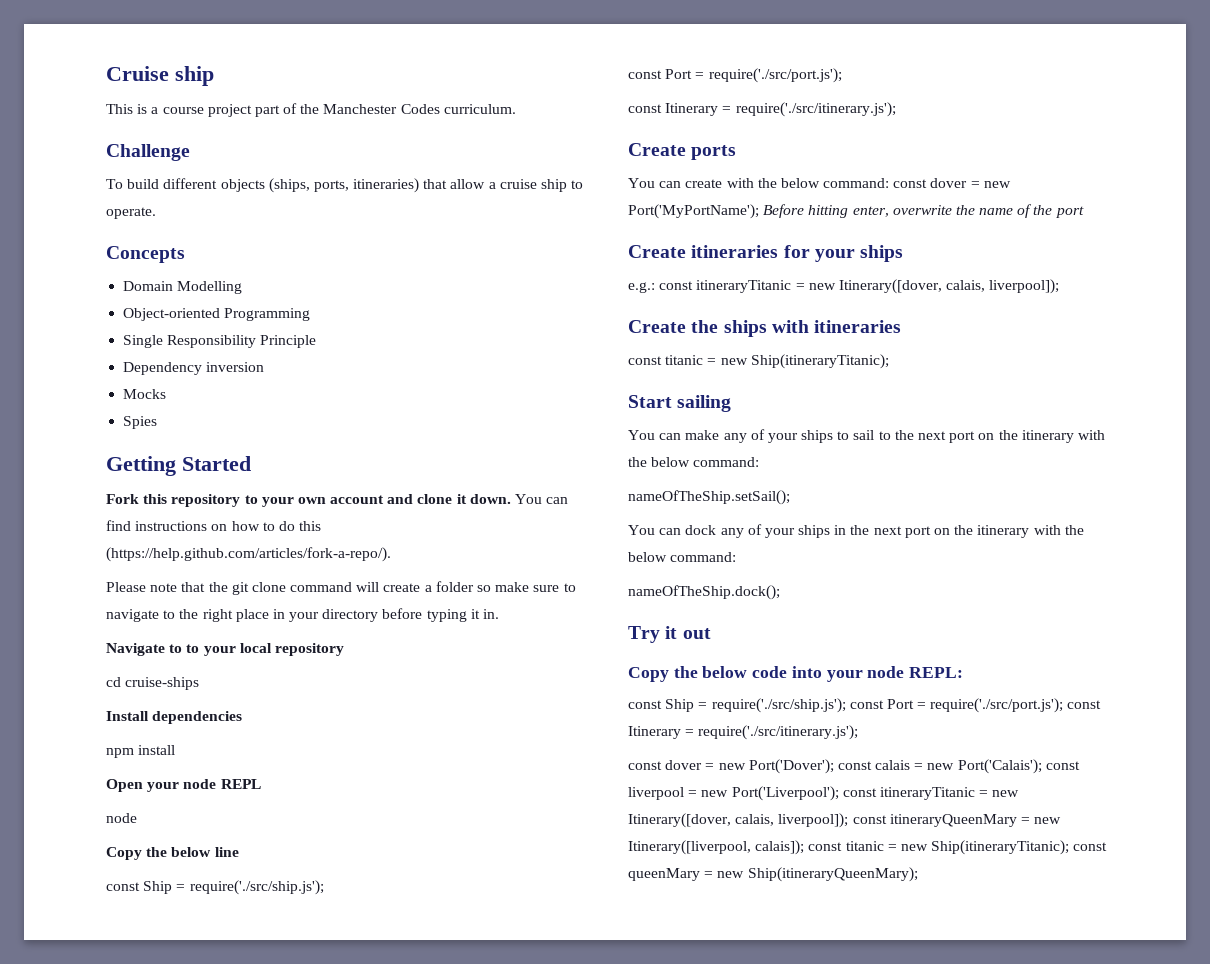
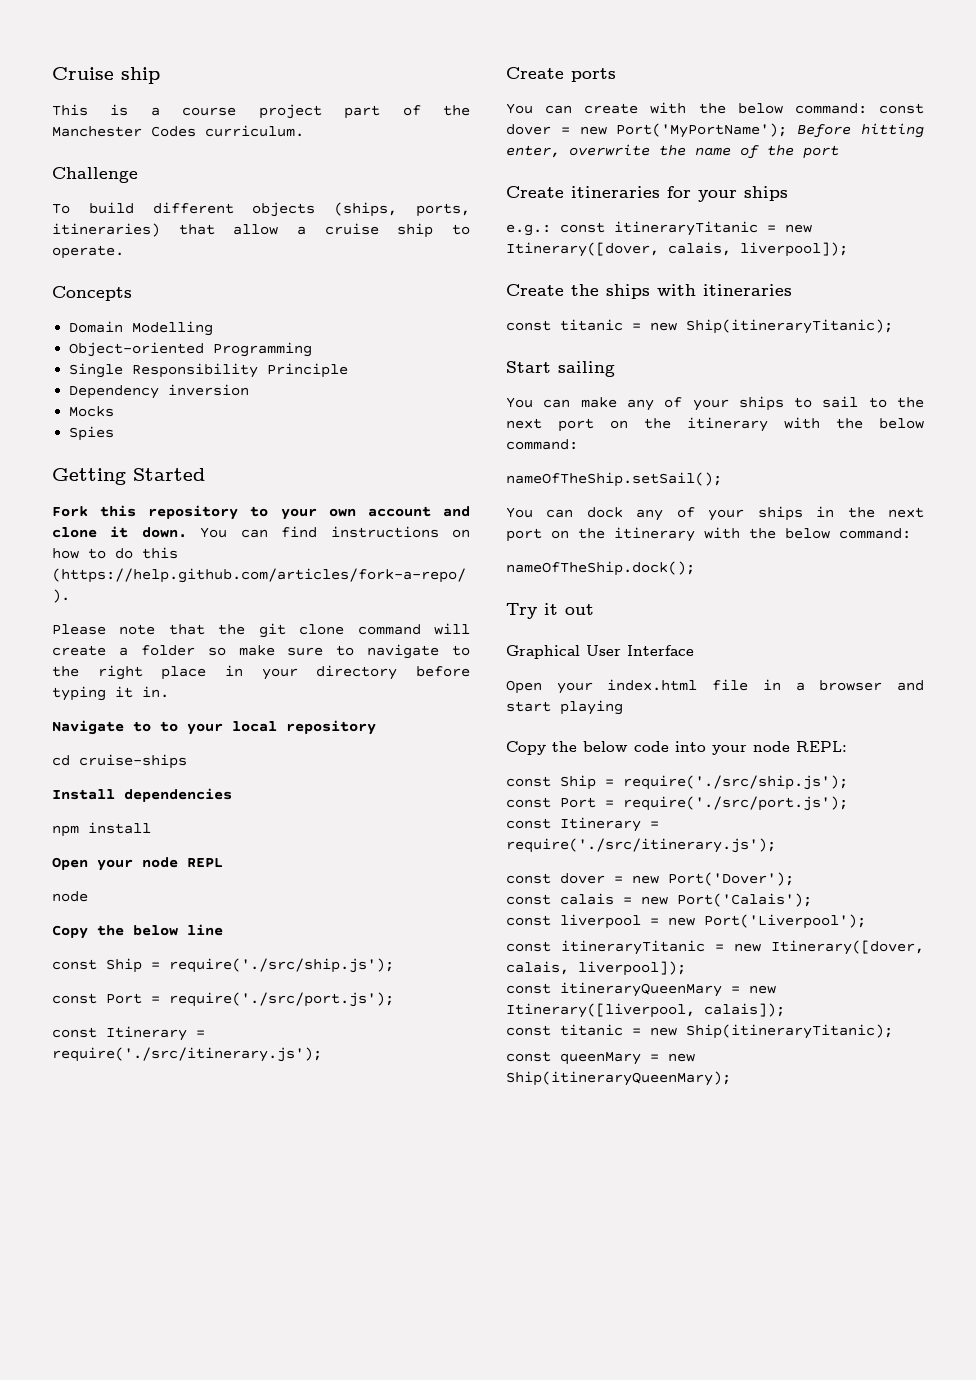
+ Graphical User Interface
+ Open your index.html file in a browser and start playing
  Copy the below code into your node REPL:
- const Ship = require('./src/ship.js'); const Port = require('./src/port.js'); const Itinerary = require('./src/itinerary.js');
+ const Ship = require('./src/ship.js');
+ const Port = require('./src/port.js');
+ const Itinerary = require('./src/itinerary.js');
- const dover = new Port('Dover'); const calais = new Port('Calais'); const liverpool = new Port('Liverpool'); const itineraryTitanic = new Itinerary([dover, calais, liverpool]); const itineraryQueenMary = new Itinerary([liverpool, calais]); const titanic = new Ship(itineraryTitanic); const queenMary = new Ship(itineraryQueenMary);
+ const dover = new Port('Dover');
+ const calais = new Port('Calais');
+ const liverpool = new Port('Liverpool');
+ const itineraryTitanic = new Itinerary([dover, calais, liverpool]);
+ const itineraryQueenMary = new Itinerary([liverpool, calais]);
+ const titanic = new Ship(itineraryTitanic);
+ const queenMary = new Ship(itineraryQueenMary);

